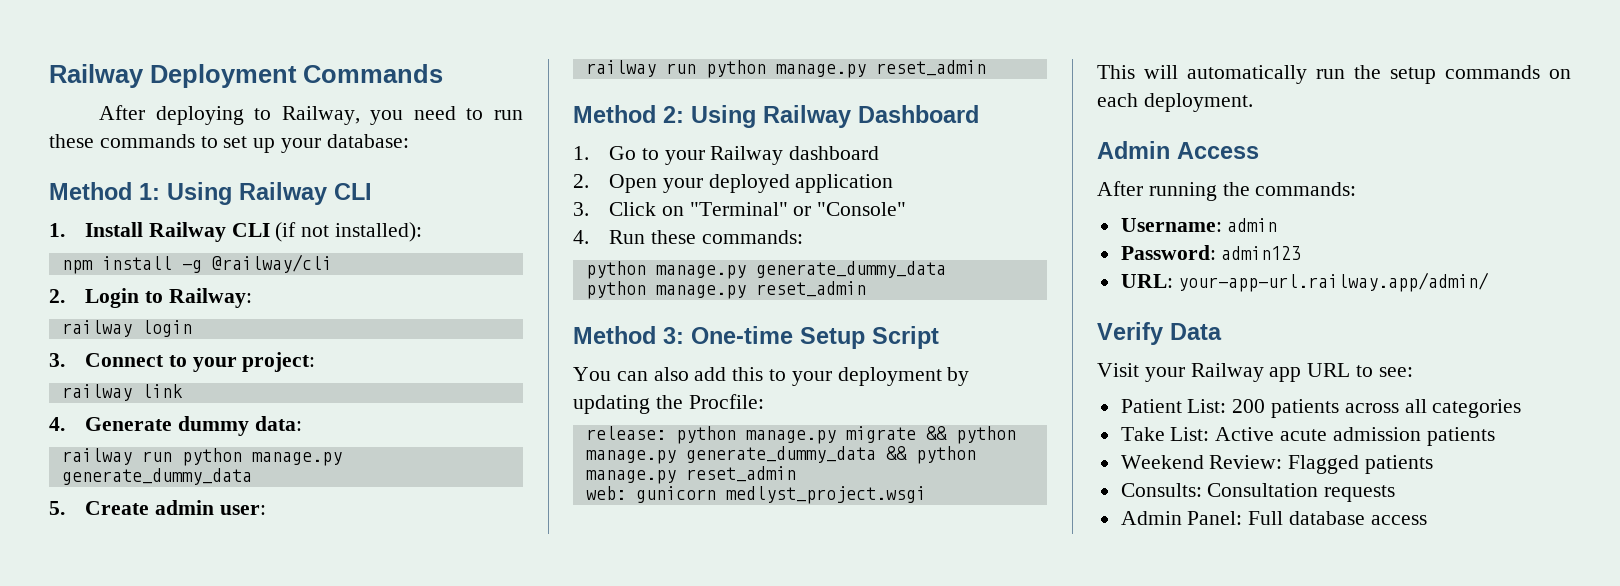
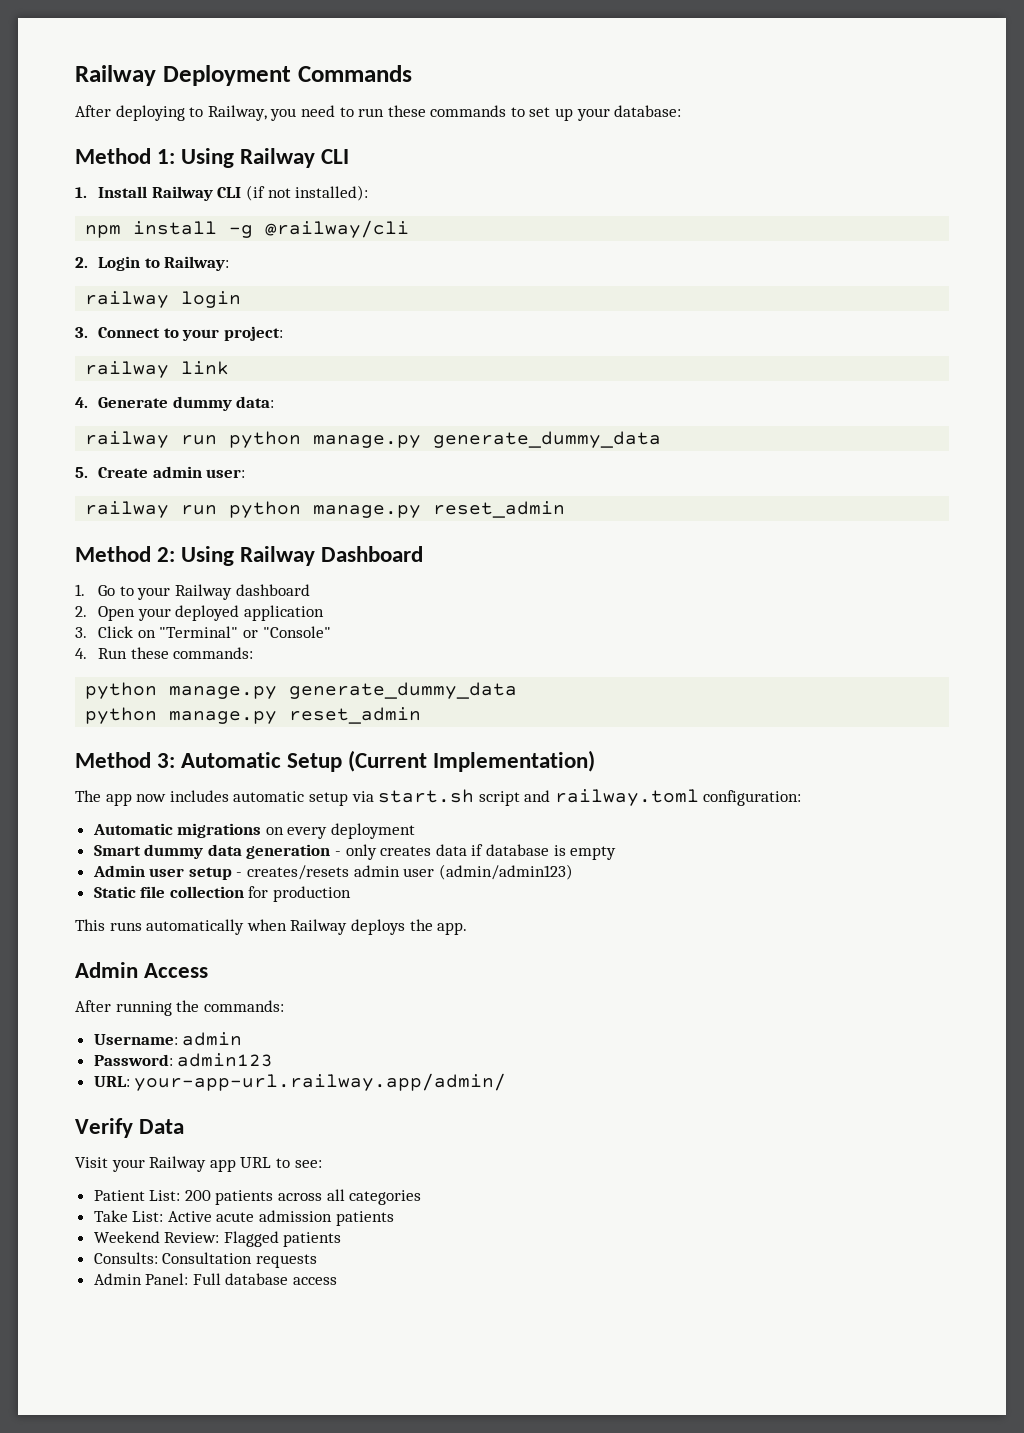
- Method 3: One-time Setup Script
- You can also add this to your deployment by updating the Procfile:
- release: python manage.py migrate && python manage.py generate_dummy_data && python manage.py reset_admin
- web: gunicorn medlyst_project.wsgi
- This will automatically run the setup commands on each deployment.
+ Method 3: Automatic Setup (Current Implementation)
+ The app now includes automatic setup via start.sh script and railway.toml configuration:
+ Automatic migrations on every deployment
+ Smart dummy data generation - only creates data if database is empty
+ Admin user setup - creates/resets admin user (admin/admin123)
+ Static file collection for production
+ This runs automatically when Railway deploys the app.

